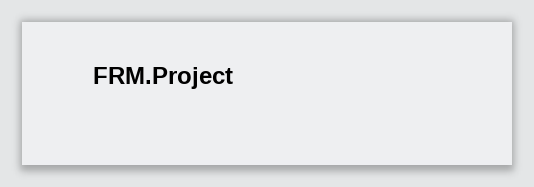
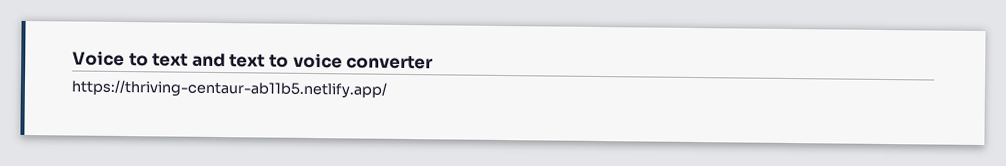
- FRM.Project
+ Voice to text and text to voice converter
+ https://thriving-centaur-ab11b5.netlify.app/

